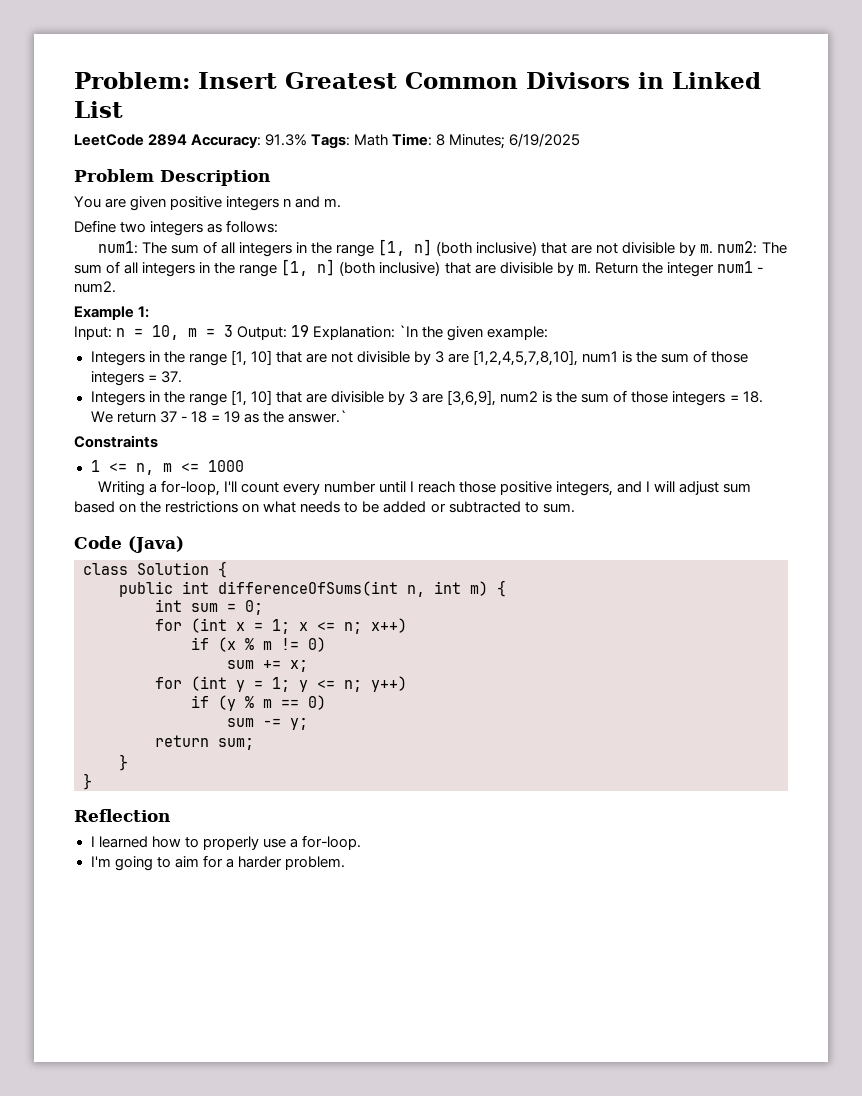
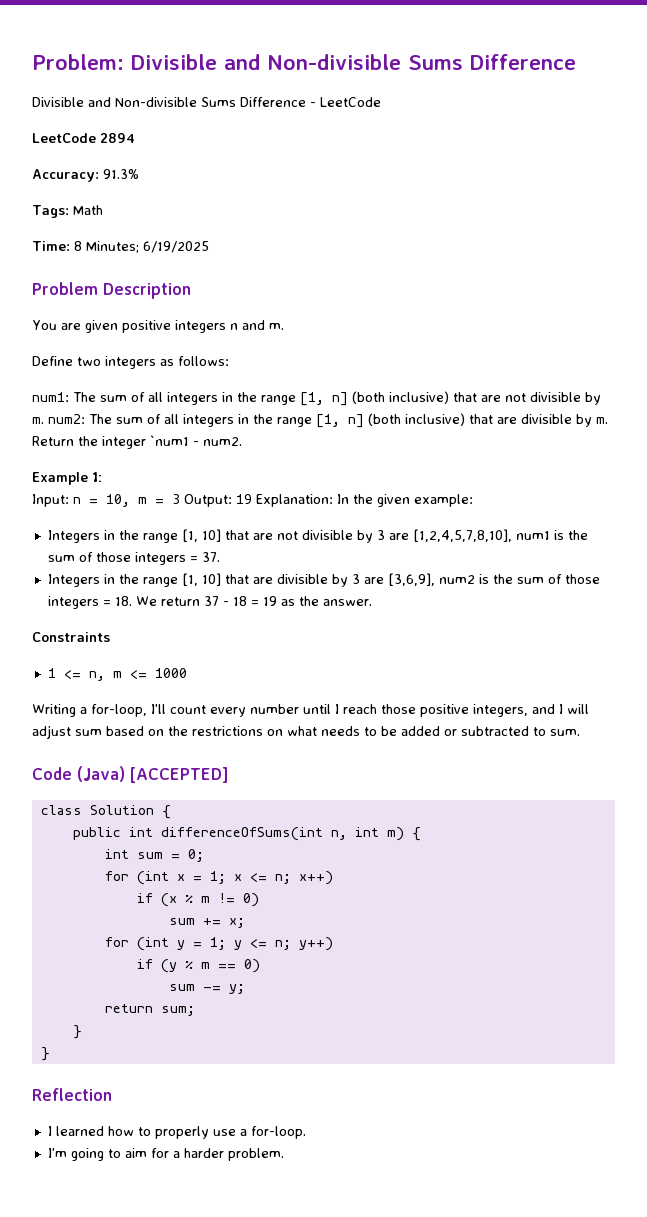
- Problem: Insert Greatest Common Divisors in Linked List
+ Problem: Divisible and Non-divisible Sums Difference
+ Divisible and Non-divisible Sums Difference - LeetCode
- LeetCode 2894 Accuracy: 91.3% Tags: Math Time: 8 Minutes; 6/19/2025
+ LeetCode 2894
+ Accuracy: 91.3%
+ Tags: Math
+ Time: 8 Minutes; 6/19/2025
- Return the integer num1 - num2.
+ Return the integer `num1 - num2.
- Input: n = 10, m = 3 Output: 19 Explanation: `In the given example:
+ Input: n = 10, m = 3 Output: 19 Explanation: In the given example:
- Integers in the range [1, 10] that are divisible by 3 are [3,6,9], num2 is the sum of those integers = 18. We return 37 - 18 = 19 as the answer.`
+ Integers in the range [1, 10] that are divisible by 3 are [3,6,9], num2 is the sum of those integers = 18. We return 37 - 18 = 19 as the answer.
- Code (Java)
+ Code (Java) [ACCEPTED]

